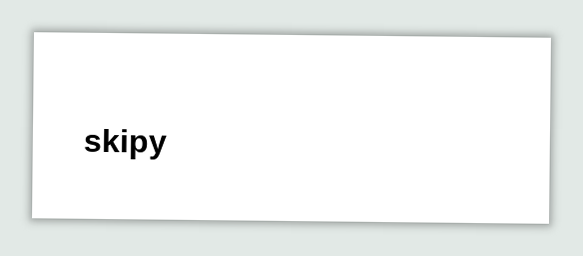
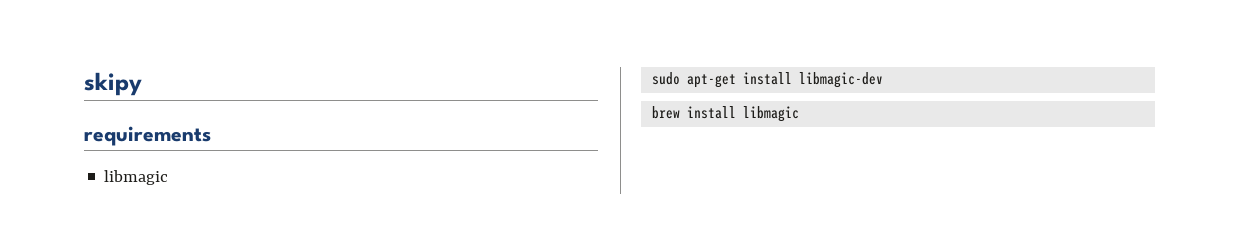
+ requirements
+ libmagic
+ sudo apt-get install libmagic-dev
+ brew install libmagic

